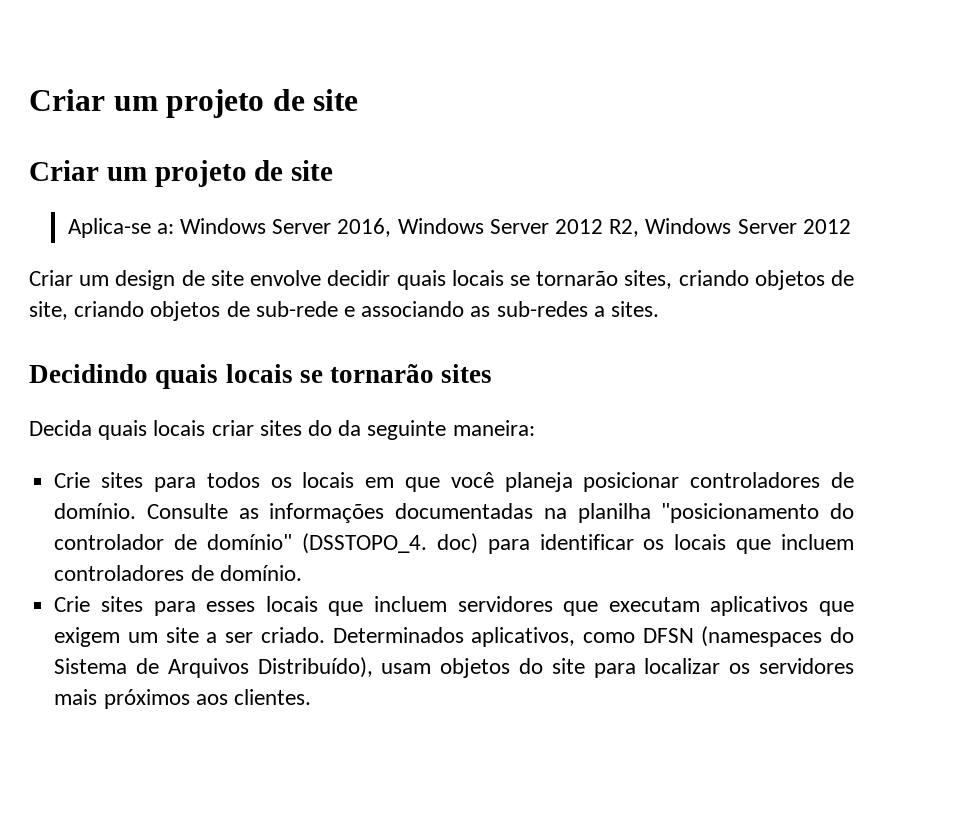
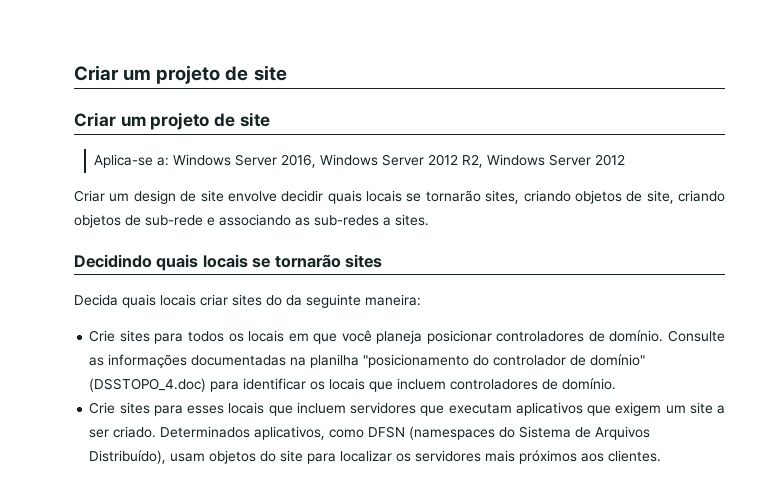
- Consulte as informações documentadas na planilha "posicionamento do controlador de domínio" (DSSTOPO_4. doc) para identificar os locais que incluem controladores de domínio.
+ Consulte as informações documentadas na planilha "posicionamento do controlador de domínio" (DSSTOPO_4.doc) para identificar os locais que incluem controladores de domínio.

